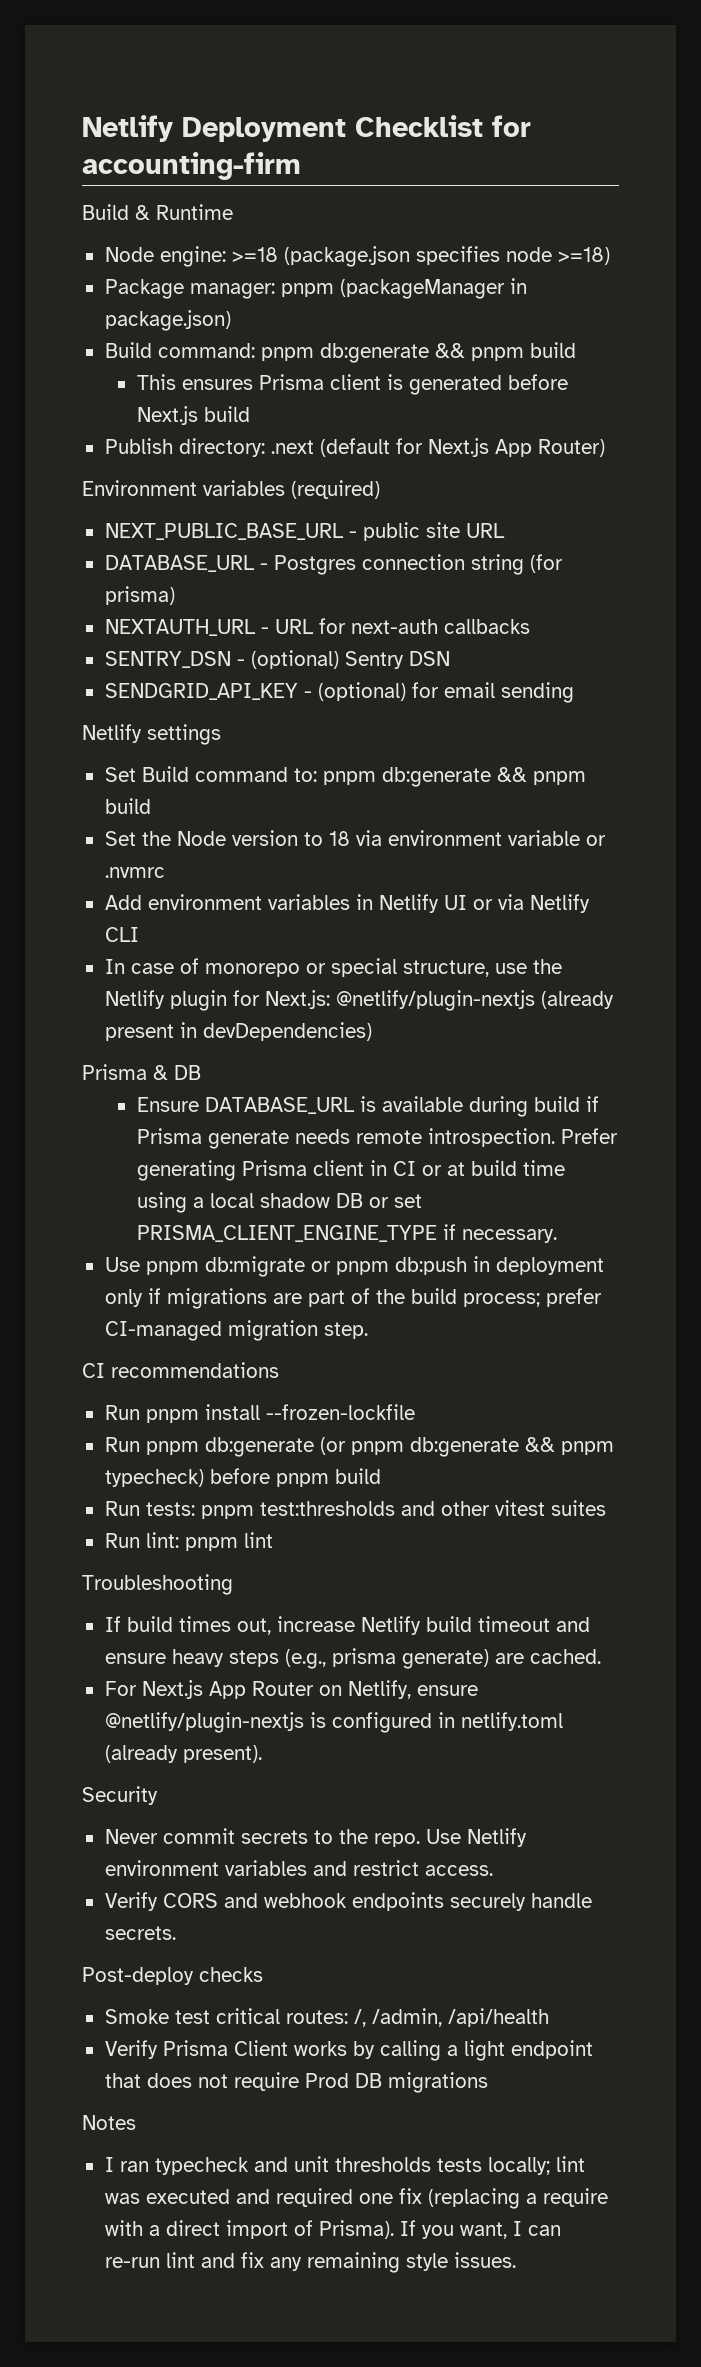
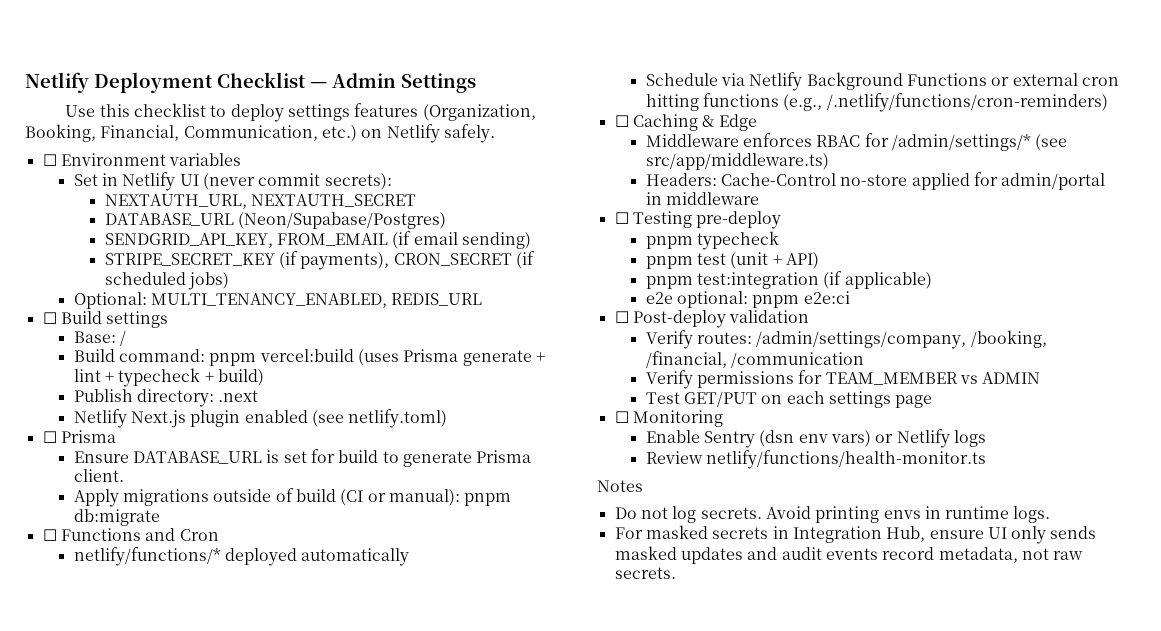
- Netlify Deployment Checklist for accounting-firm
- Build & Runtime
- Node engine: >=18 (package.json specifies node >=18)
- Package manager: pnpm (packageManager in package.json)
- Build command: pnpm db:generate && pnpm build
- This ensures Prisma client is generated before Next.js build
- Publish directory: .next (default for Next.js App Router)
- Environment variables (required)
- NEXT_PUBLIC_BASE_URL - public site URL
- DATABASE_URL - Postgres connection string (for prisma)
- NEXTAUTH_URL - URL for next-auth callbacks
- SENTRY_DSN - (optional) Sentry DSN
- SENDGRID_API_KEY - (optional) for email sending
- Netlify settings
- Set Build command to: pnpm db:generate && pnpm build
- Set the Node version to 18 via environment variable or .nvmrc
- Add environment variables in Netlify UI or via Netlify CLI
- In case of monorepo or special structure, use the Netlify plugin for Next.js: @netlify/plugin-nextjs (already present in devDependencies)
- Prisma & DB
+ Netlify Deployment Checklist — Admin Settings
+ Use this checklist to deploy settings features (Organization, Booking, Financial, Communication, etc.) on Netlify safely.
+ ☐ Environment variables
+ Set in Netlify UI (never commit secrets):
+ NEXTAUTH_URL, NEXTAUTH_SECRET
+ DATABASE_URL (Neon/Supabase/Postgres)
+ SENDGRID_API_KEY, FROM_EMAIL (if email sending)
+ STRIPE_SECRET_KEY (if payments), CRON_SECRET (if scheduled jobs)
+ Optional: MULTI_TENANCY_ENABLED, REDIS_URL
+ ☐ Build settings
+ Base: /
+ Build command: pnpm vercel:build (uses Prisma generate + lint + typecheck + build)
+ Publish directory: .next
+ Netlify Next.js plugin enabled (see netlify.toml)
+ ☐ Prisma
- Ensure DATABASE_URL is available during build if Prisma generate needs remote introspection. Prefer generating Prisma client in CI or at build time using a local shadow DB or set PRISMA_CLIENT_ENGINE_TYPE if necessary.
- Use pnpm db:migrate or pnpm db:push in deployment only if migrations are part of the build process; prefer CI-managed migration step.
- CI recommendations
- Run pnpm install --frozen-lockfile
- Run pnpm db:generate (or pnpm db:generate && pnpm typecheck) before pnpm build
- Run tests: pnpm test:thresholds and other vitest suites
- Run lint: pnpm lint
- Troubleshooting
- If build times out, increase Netlify build timeout and ensure heavy steps (e.g., prisma generate) are cached.
- For Next.js App Router on Netlify, ensure @netlify/plugin-nextjs is configured in netlify.toml (already present).
- Security
- Never commit secrets to the repo. Use Netlify environment variables and restrict access.
- Verify CORS and webhook endpoints securely handle secrets.
- Post-deploy checks
- Smoke test critical routes: /, /admin, /api/health
- Verify Prisma Client works by calling a light endpoint that does not require Prod DB migrations
+ Ensure DATABASE_URL is set for build to generate Prisma client.
+ Apply migrations outside of build (CI or manual): pnpm db:migrate
+ ☐ Functions and Cron
+ netlify/functions/* deployed automatically
+ Schedule via Netlify Background Functions or external cron hitting functions (e.g., /.netlify/functions/cron-reminders)
+ ☐ Caching & Edge
+ Middleware enforces RBAC for /admin/settings/* (see src/app/middleware.ts)
+ Headers: Cache-Control no-store applied for admin/portal in middleware
+ ☐ Testing pre-deploy
+ pnpm typecheck
+ pnpm test (unit + API)
+ pnpm test:integration (if applicable)
+ e2e optional: pnpm e2e:ci
+ ☐ Post-deploy validation
+ Verify routes: /admin/settings/company, /booking, /financial, /communication
+ Verify permissions for TEAM_MEMBER vs ADMIN
+ Test GET/PUT on each settings page
+ ☐ Monitoring
+ Enable Sentry (dsn env vars) or Netlify logs
+ Review netlify/functions/health-monitor.ts
  Notes
- I ran typecheck and unit thresholds tests locally; lint was executed and required one fix (replacing a require with a direct import of Prisma). If you want, I can re-run lint and fix any remaining style issues.
+ Do not log secrets. Avoid printing envs in runtime logs.
+ For masked secrets in Integration Hub, ensure UI only sends masked updates and audit events record metadata, not raw secrets.

